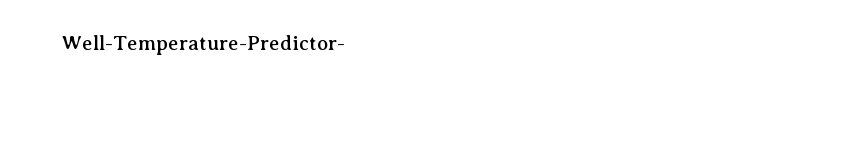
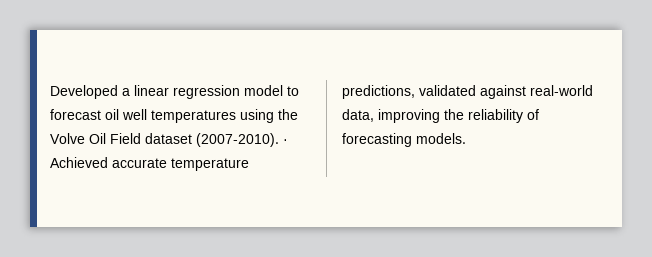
- Well-Temperature-Predictor-
+ Developed a linear regression model to forecast oil well temperatures using the Volve Oil Field dataset (2007-2010). · Achieved accurate temperature predictions, validated against real-world data, improving the reliability of forecasting models.

